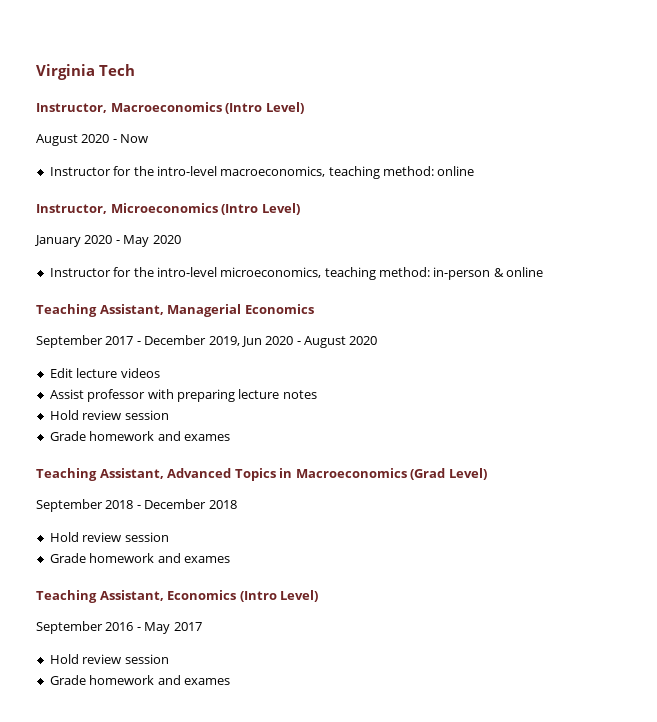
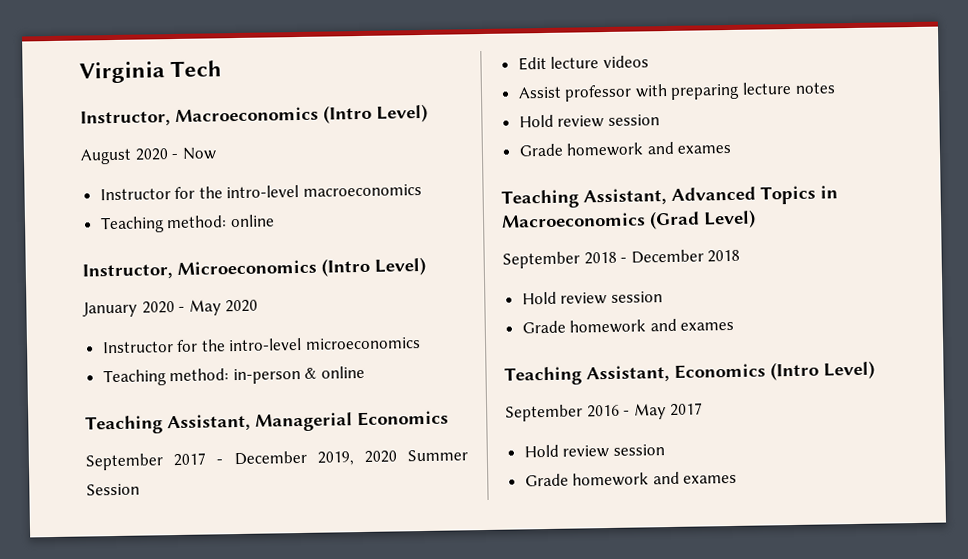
- Instructor for the intro-level macroeconomics, teaching method: online
+ Instructor for the intro-level macroeconomics
+ Teaching method: online
- Instructor for the intro-level microeconomics, teaching method: in-person & online
+ Instructor for the intro-level microeconomics
+ Teaching method: in-person & online
- September 2017 - December 2019, Jun 2020 - August 2020
+ September 2017 - December 2019, 2020 Summer Session

